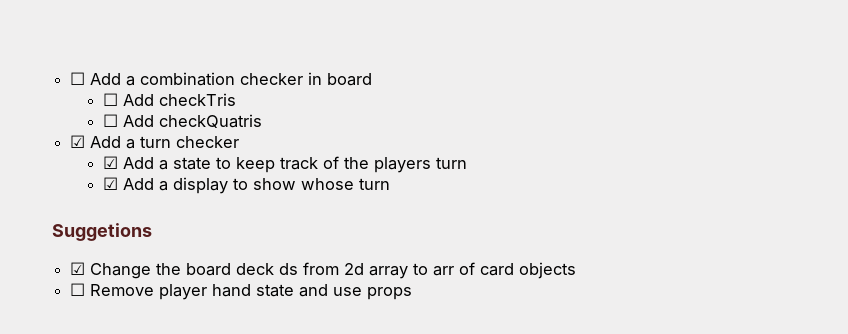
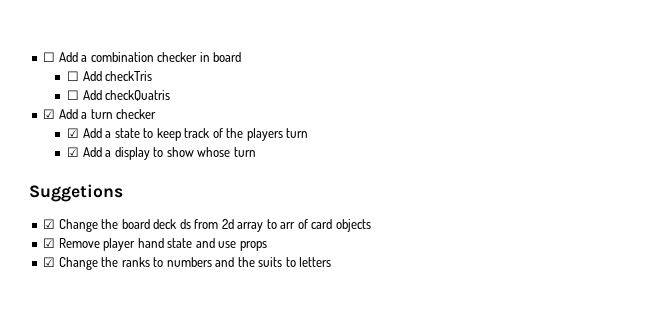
- ☐ Remove player hand state and use props
+ ☑ Remove player hand state and use props
+ ☑ Change the ranks to numbers and the suits to letters

